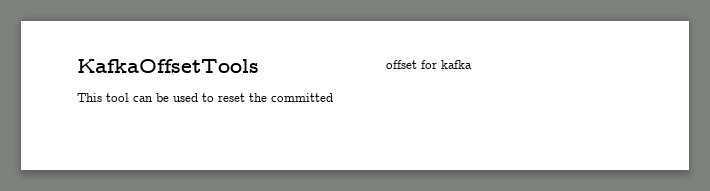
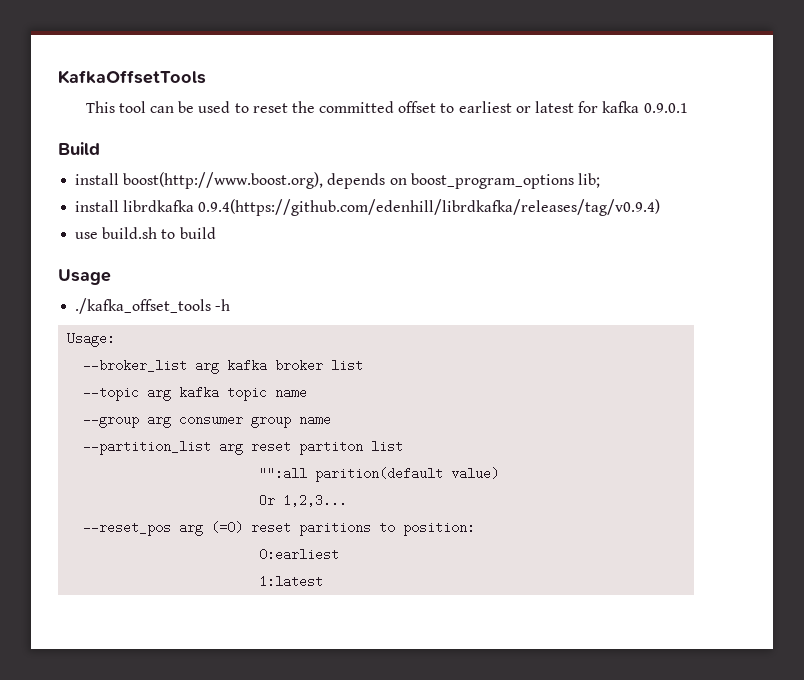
- This tool can be used to reset the committed offset for kafka
+ This tool can be used to reset the committed offset to earliest or latest for kafka 0.9.0.1
+ Build
+ install boost(http://www.boost.org), depends on boost_program_options lib;
+ install librdkafka 0.9.4(https://github.com/edenhill/librdkafka/releases/tag/v0.9.4)
+ use build.sh to build
+ Usage
+ ./kafka_offset_tools -h
+ Usage:
+ --broker_list arg kafka broker list
+ --topic arg kafka topic name
+ --group arg consumer group name
+ --partition_list arg reset partiton list
+ "":all parition(default value)
+ Or 1,2,3...
+ --reset_pos arg (=0) reset paritions to position:
+ 0:earliest
+ 1:latest

